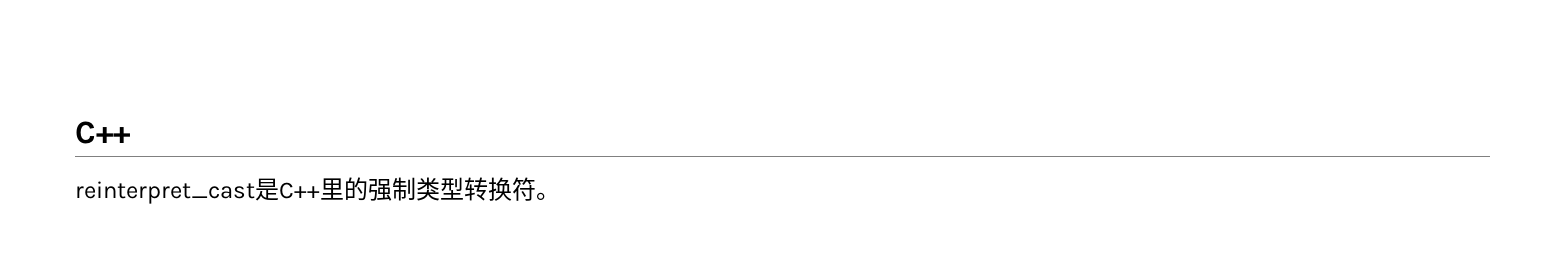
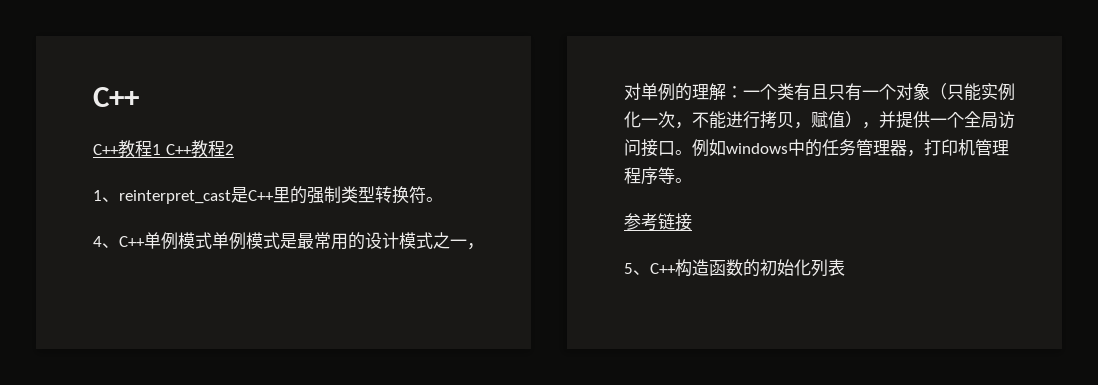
- reinterpret_cast是C++里的强制类型转换符。
+ C++教程1 C++教程2
+ 1、reinterpret_cast是C++里的强制类型转换符。
+ 4、C++单例模式单例模式是最常用的设计模式之一，对单例的理解：一个类有且只有一个对象（只能实例化一次，不能进行拷贝，赋值），并提供一个全局访问接口。例如windows中的任务管理器，打印机管理程序等。
+ 参考链接
+ 5、C++构造函数的初始化列表

